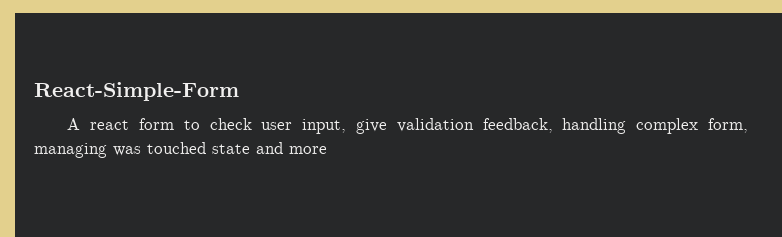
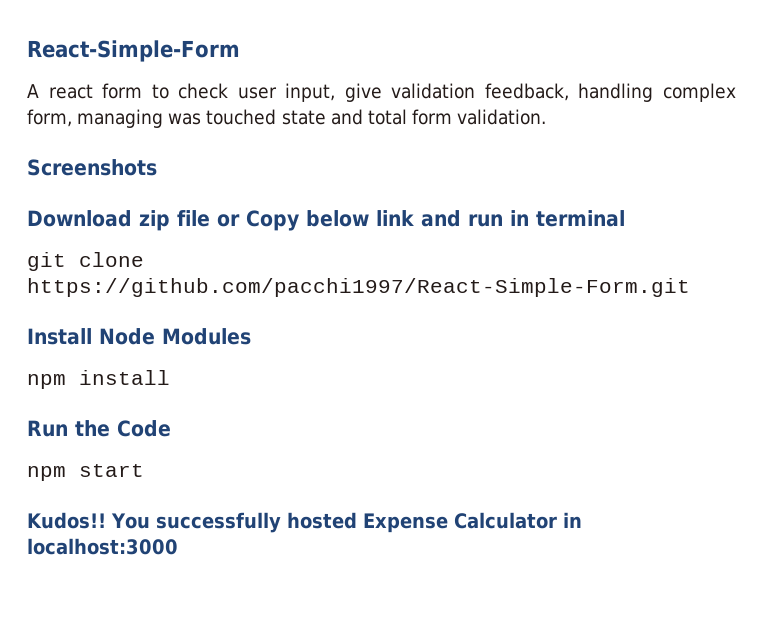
- A react form to check user input, give validation feedback, handling complex form, managing was touched state and more
+ A react form to check user input, give validation feedback, handling complex form, managing was touched state and total form validation.
+ Screenshots
+ Download zip file or Copy below link and run in terminal
+ git clone https://github.com/pacchi1997/React-Simple-Form.git
+ Install Node Modules
+ npm install
+ Run the Code
+ npm start
+ Kudos!! You successfully hosted Expense Calculator in localhost:3000

